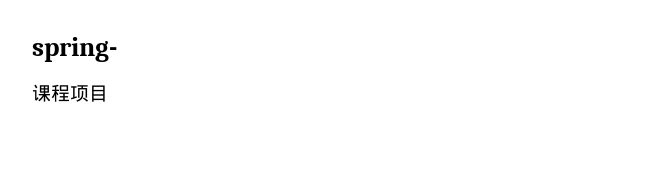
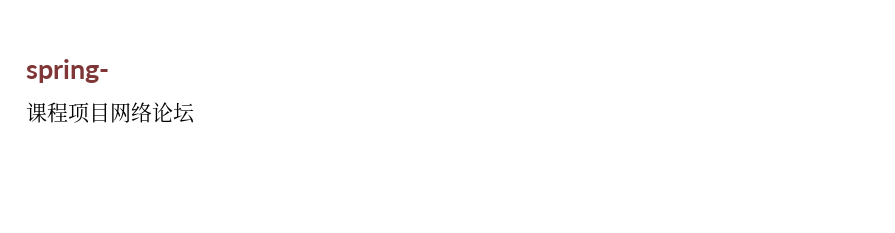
- 课程项目
+ 课程项目网络论坛

